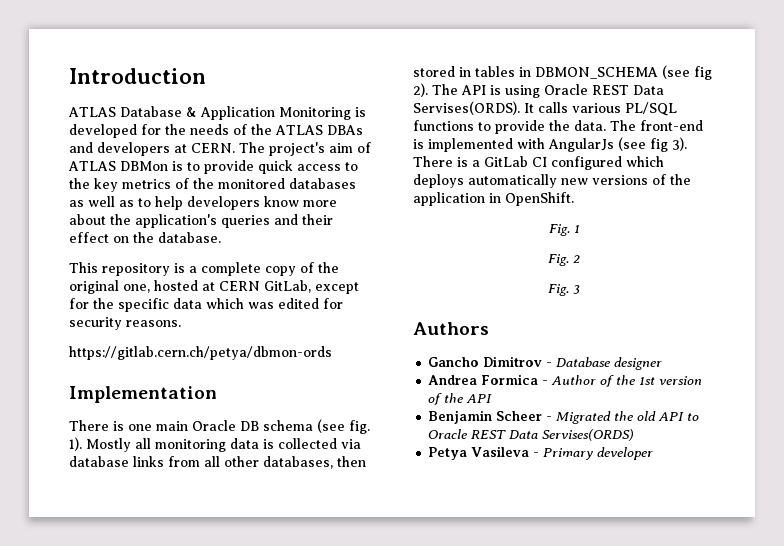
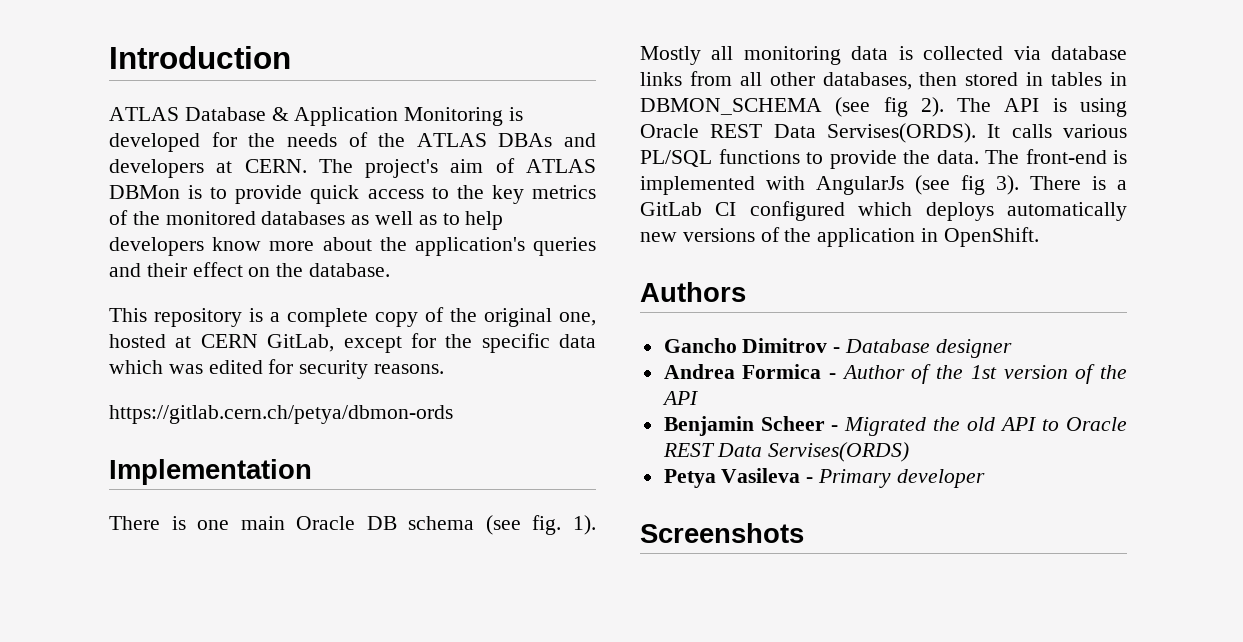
- Fig. 1
- Fig. 2
- Fig. 3
+ Screenshots

